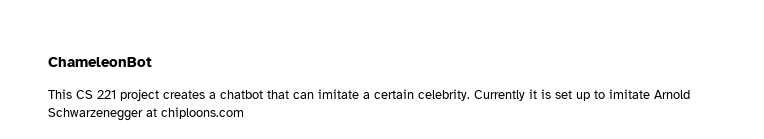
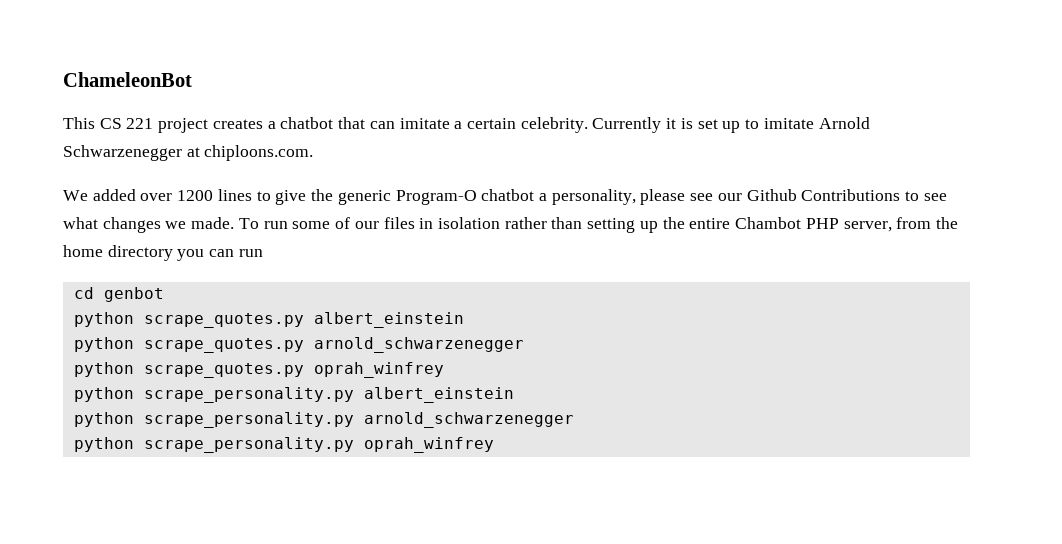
- Currently it is set up to imitate Arnold Schwarzenegger at chiploons.com
+ Currently it is set up to imitate Arnold Schwarzenegger at chiploons.com.
+ We added over 1200 lines to give the generic Program-O chatbot a personality, please see our Github Contributions to see what changes we made. To run some of our files in isolation rather than setting up the entire Chambot PHP server, from the home directory you can run
+ cd genbot
+ python scrape_quotes.py albert_einstein
+ python scrape_quotes.py arnold_schwarzenegger
+ python scrape_quotes.py oprah_winfrey
+ python scrape_personality.py albert_einstein
+ python scrape_personality.py arnold_schwarzenegger
+ python scrape_personality.py oprah_winfrey

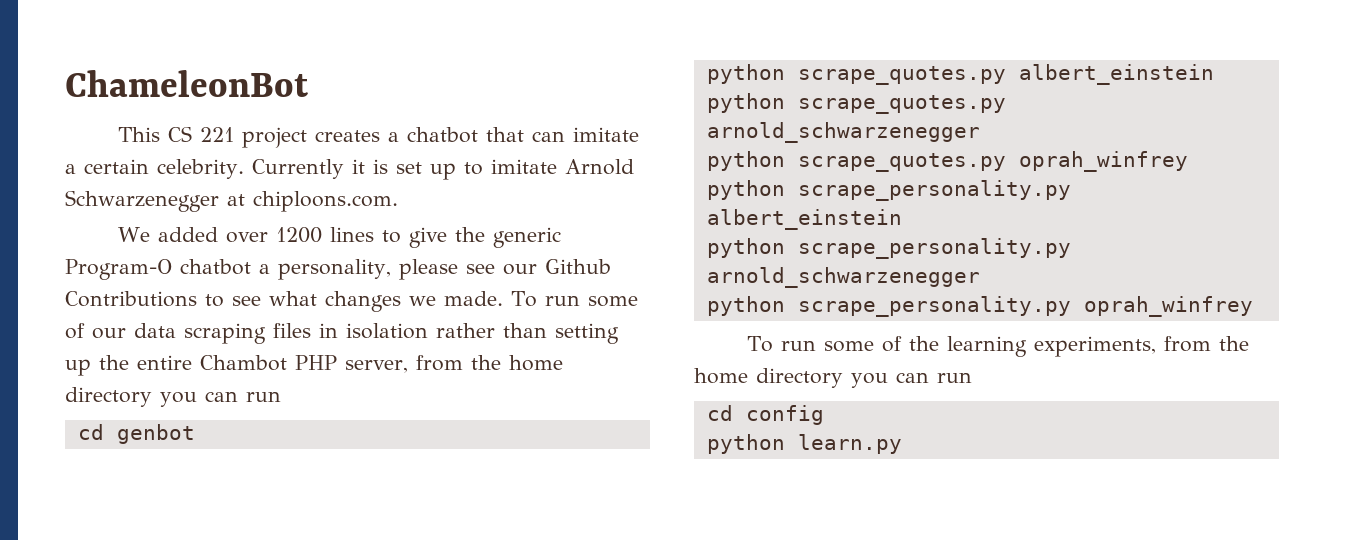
- To run some of our files in isolation rather than setting up the entire Chambot PHP server, from the home directory you can run
+ To run some of our data scraping files in isolation rather than setting up the entire Chambot PHP server, from the home directory you can run
+ To run some of the learning experiments, from the home directory you can run
+ cd config
+ python learn.py

